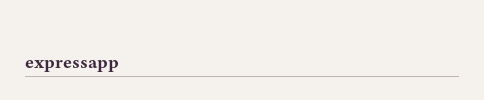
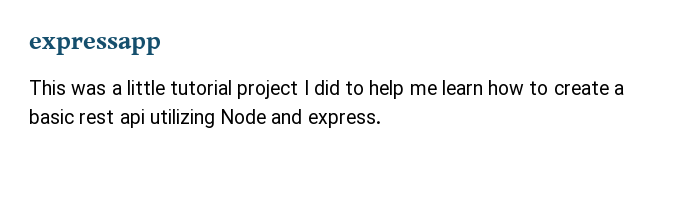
+ This was a little tutorial project I did to help me learn how to create a basic rest api utilizing Node and express.

